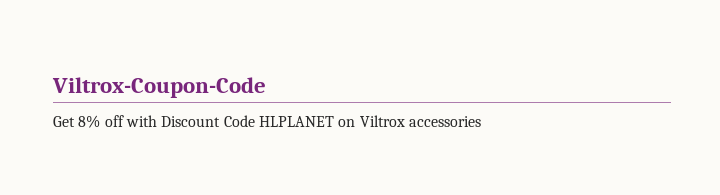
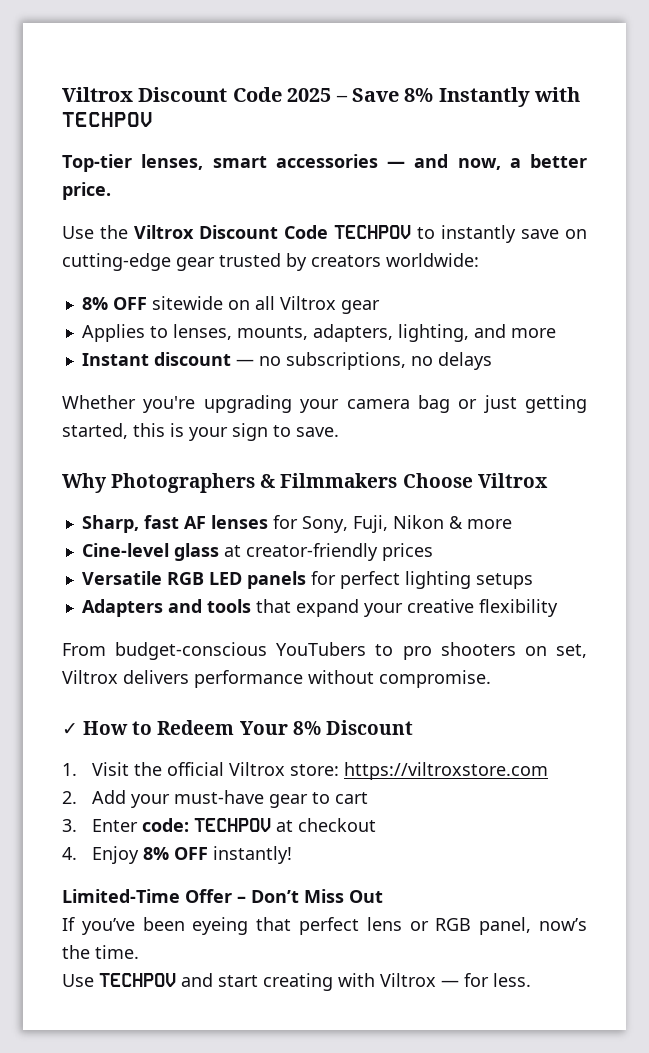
- Viltrox-Coupon-Code
- Get 8% off with Discount Code HLPLANET on Viltrox accessories
+ Viltrox Discount Code 2025 – Save 8% Instantly with TECHPOV
+ Top-tier lenses, smart accessories — and now, a better price.
+ Use the Viltrox Discount Code TECHPOV to instantly save on cutting-edge gear trusted by creators worldwide:
+ 8% OFF sitewide on all Viltrox gear
+ Applies to lenses, mounts, adapters, lighting, and more
+ Instant discount — no subscriptions, no delays
+ Whether you're upgrading your camera bag or just getting started, this is your sign to save.
+ Why Photographers & Filmmakers Choose Viltrox
+ Sharp, fast AF lenses for Sony, Fuji, Nikon & more
+ Cine-level glass at creator-friendly prices
+ Versatile RGB LED panels for perfect lighting setups
+ Adapters and tools that expand your creative flexibility
+ From budget-conscious YouTubers to pro shooters on set, Viltrox delivers performance without compromise.
+ ✓ How to Redeem Your 8% Discount
+ 1. Visit the official Viltrox store: https://viltroxstore.com
+ 2. Add your must-have gear to cart
+ 3. Enter code: TECHPOV at checkout
+ 4. Enjoy 8% OFF instantly!
+ Limited-Time Offer – Don’t Miss Out
+ If you’ve been eyeing that perfect lens or RGB panel, now’s the time.
+ Use TECHPOV and start creating with Viltrox — for less.

